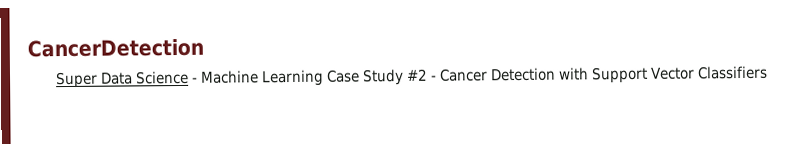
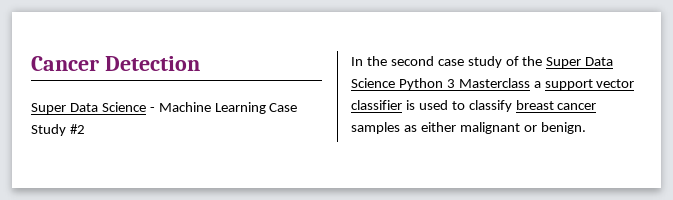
- CancerDetection
+ Cancer Detection
- Super Data Science - Machine Learning Case Study #2 - Cancer Detection with Support Vector Classifiers
+ Super Data Science - Machine Learning Case Study #2
+ In the second case study of the Super Data Science Python 3 Masterclass a support vector classifier is used to classify breast cancer samples as either malignant or benign.

